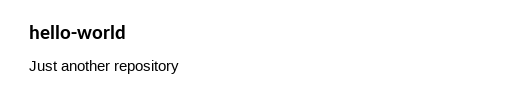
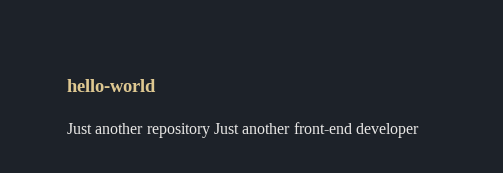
- Just another repository
+ Just another repository Just another front-end developer

